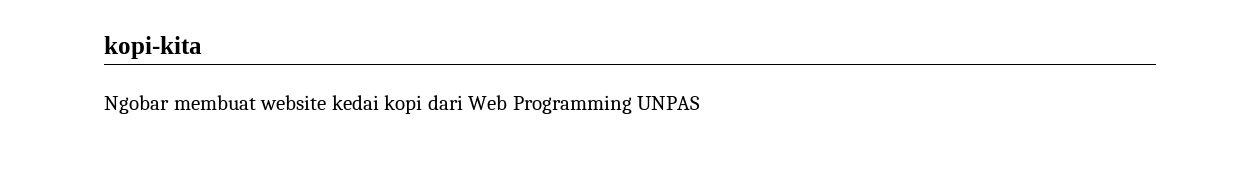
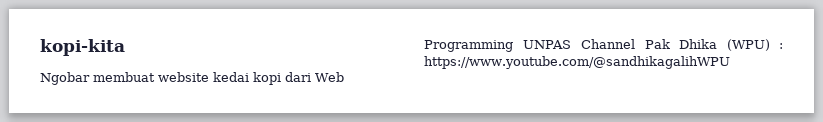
- Ngobar membuat website kedai kopi dari Web Programming UNPAS
+ Ngobar membuat website kedai kopi dari Web Programming UNPAS Channel Pak Dhika (WPU) : https://www.youtube.com/@sandhikagalihWPU

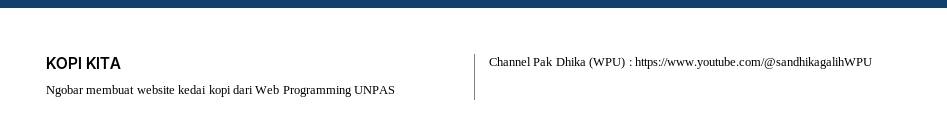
- kopi-kita
+ KOPI KITA
- Ngobar membuat website kedai kopi dari Web Programming UNPAS Channel Pak Dhika (WPU) : https://www.youtube.com/@sandhikagalihWPU
+ Ngobar membuat website kedai kopi dari Web Programming UNPAS
+ Channel Pak Dhika (WPU) : https://www.youtube.com/@sandhikagalihWPU

